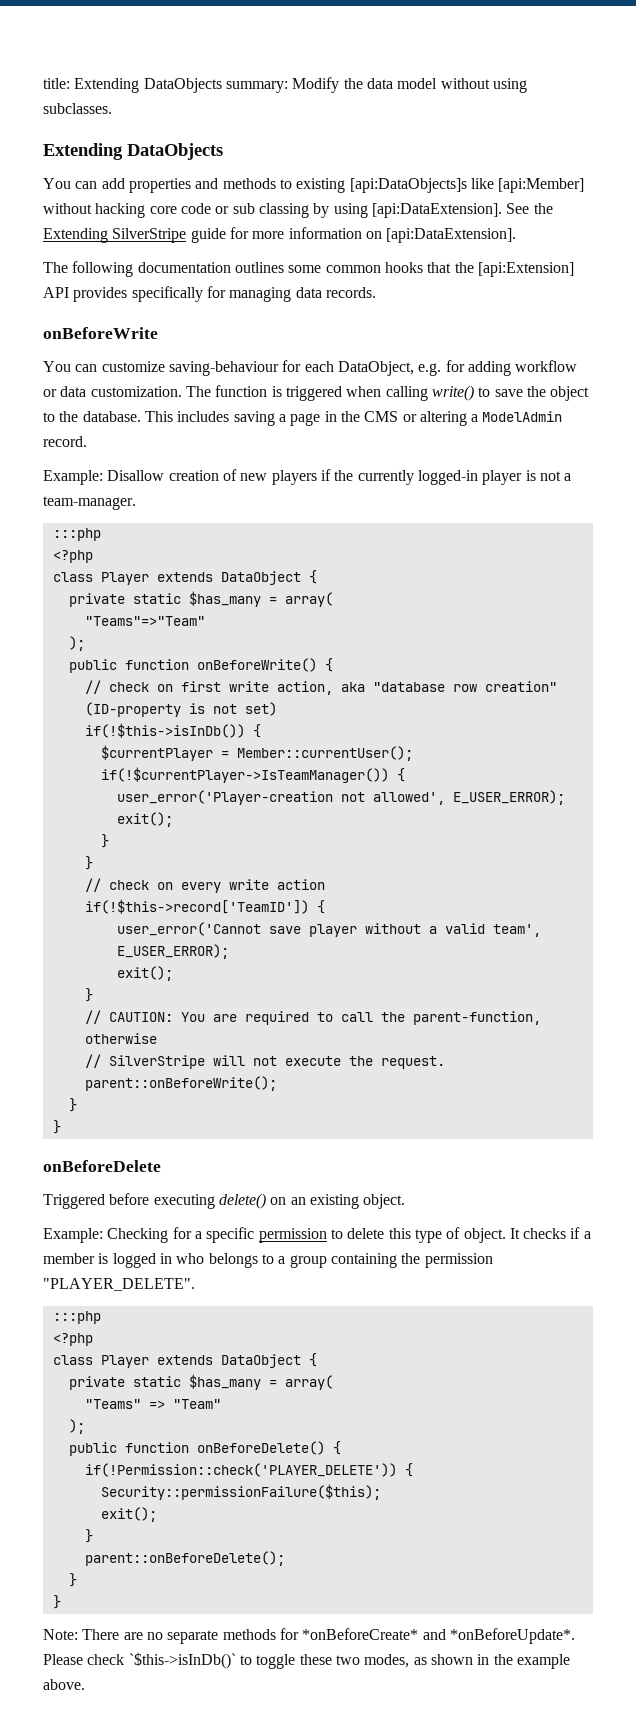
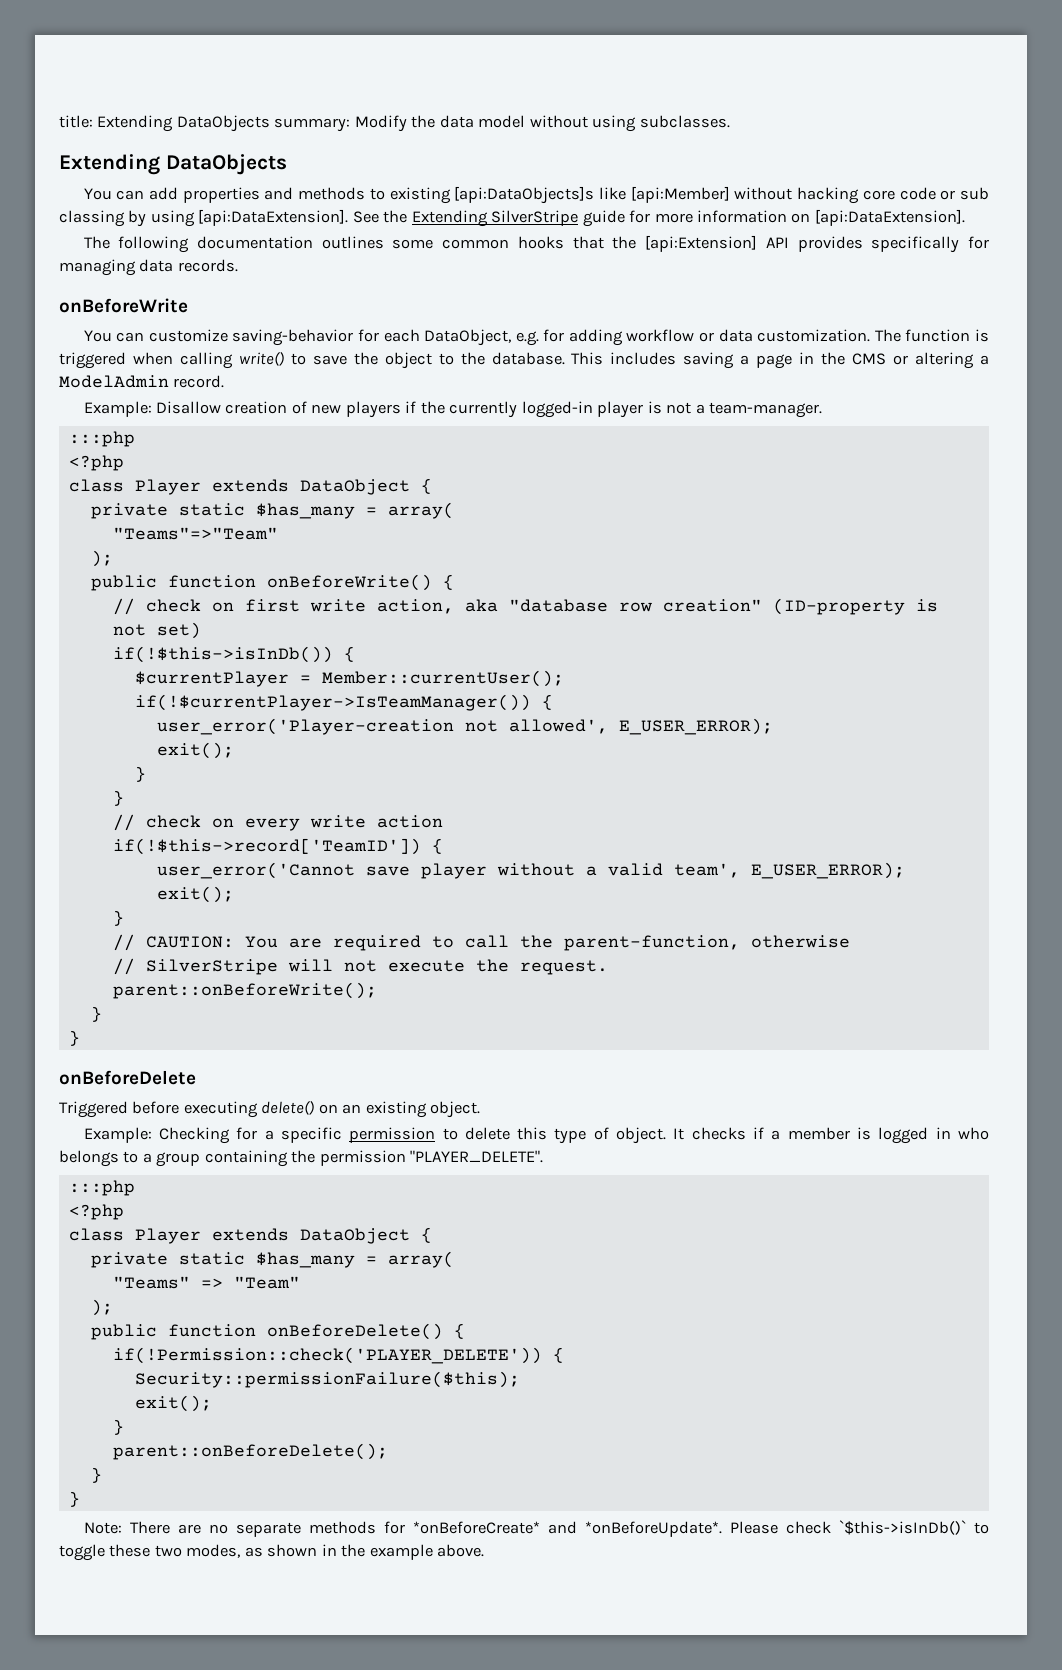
- You can customize saving-behaviour for each DataObject, e.g. for adding workflow or data customization.
+ You can customize saving-behavior for each DataObject, e.g. for adding workflow or data customization.

